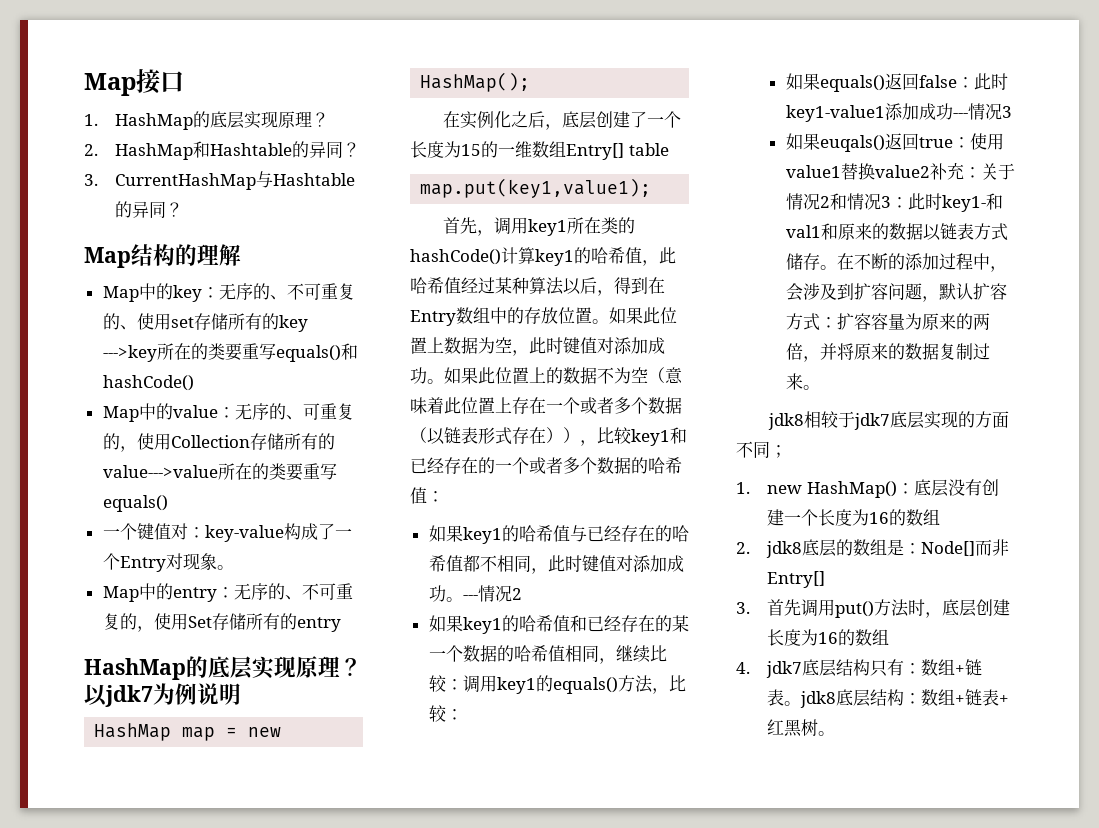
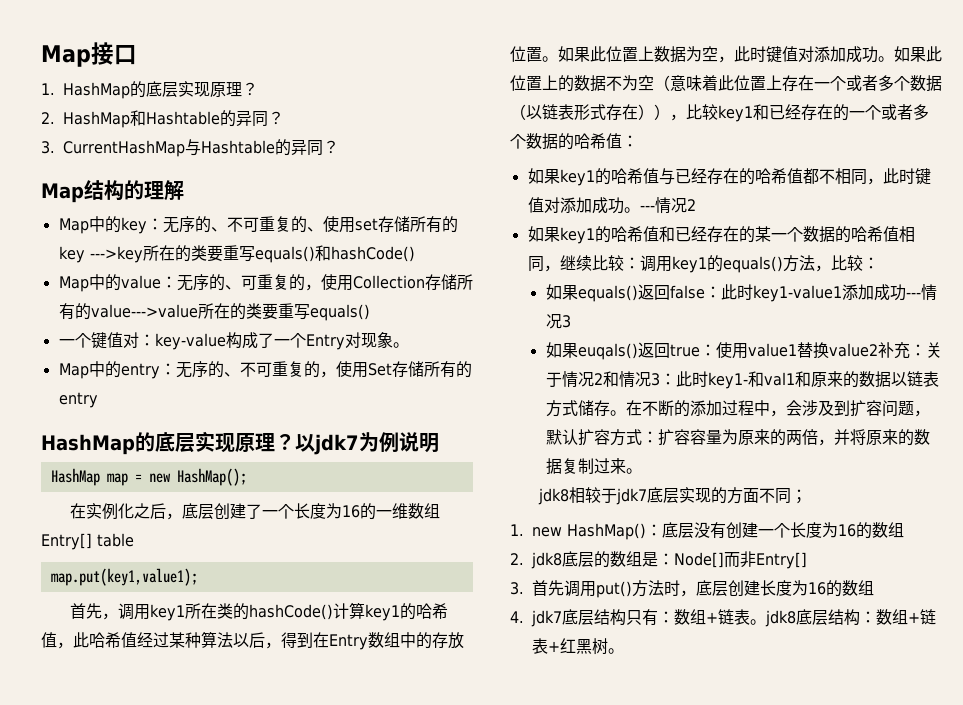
- 在实例化之后，底层创建了一个长度为15的一维数组Entry[] table
+ 在实例化之后，底层创建了一个长度为16的一维数组Entry[] table

